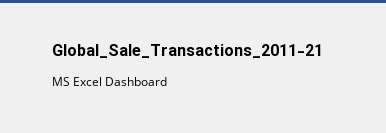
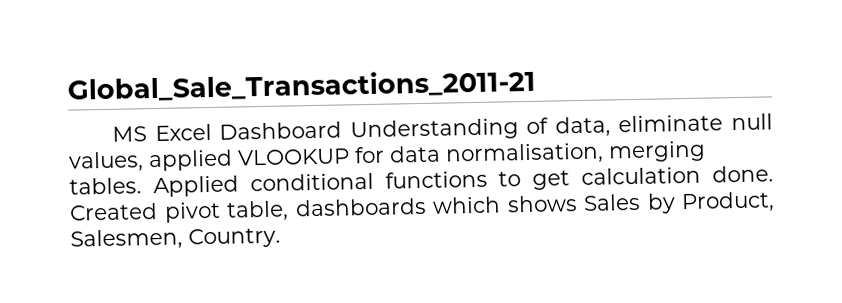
- MS Excel Dashboard
+ MS Excel Dashboard Understanding of data, eliminate null values, applied VLOOKUP for data normalisation, merging tables. Applied conditional functions to get calculation done. Created pivot table, dashboards which shows Sales by Product, Salesmen, Country.

